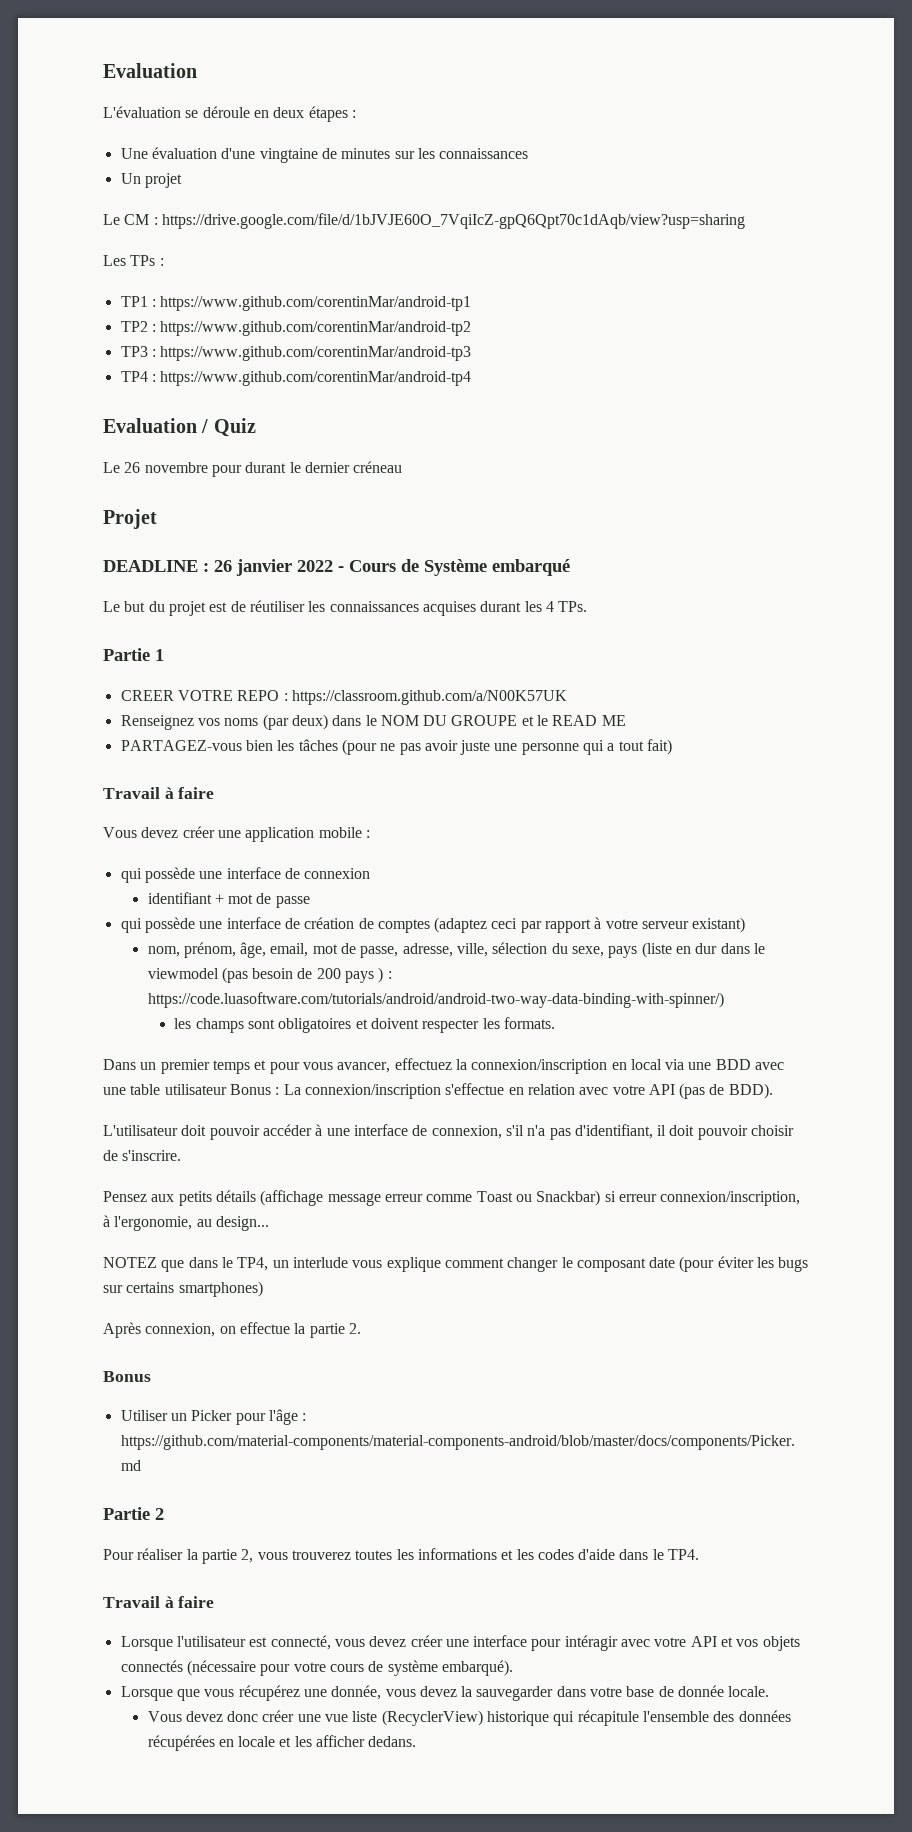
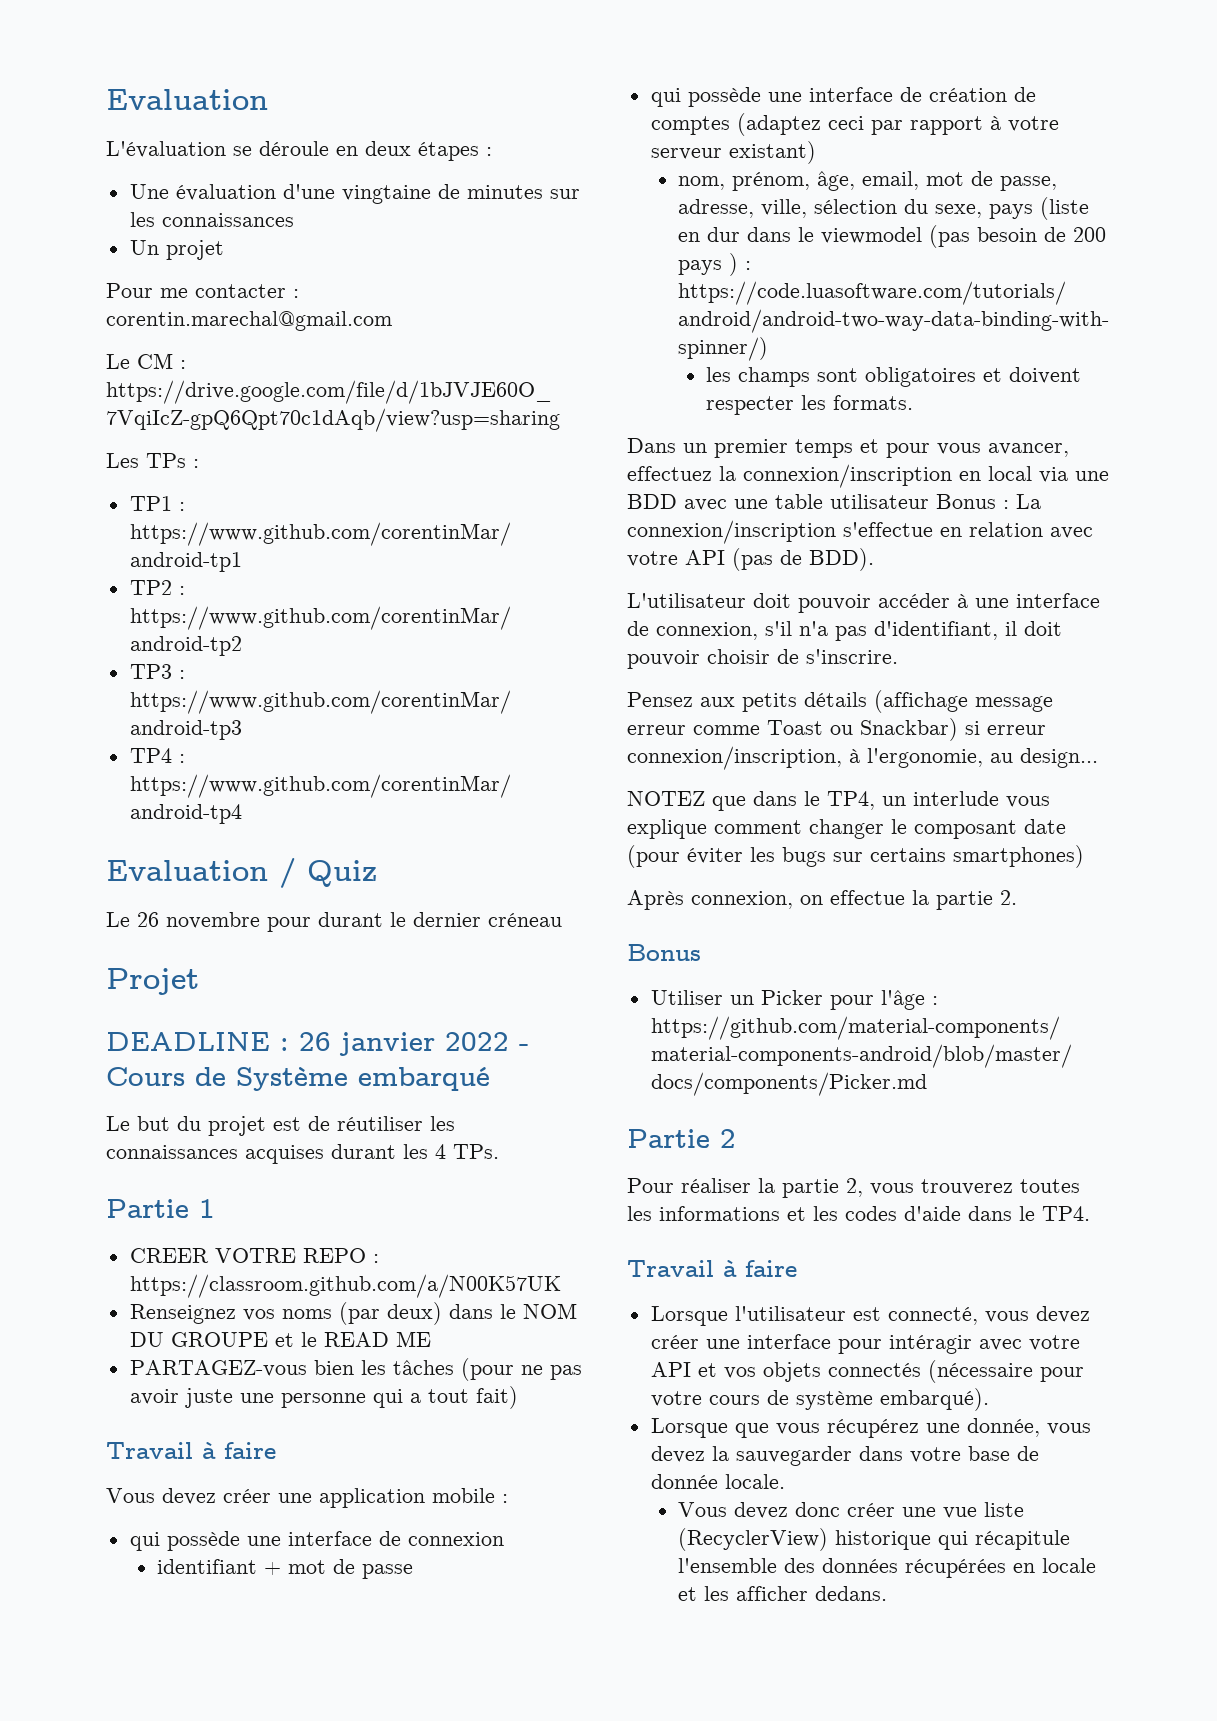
+ Pour me contacter : corentin.marechal@gmail.com

